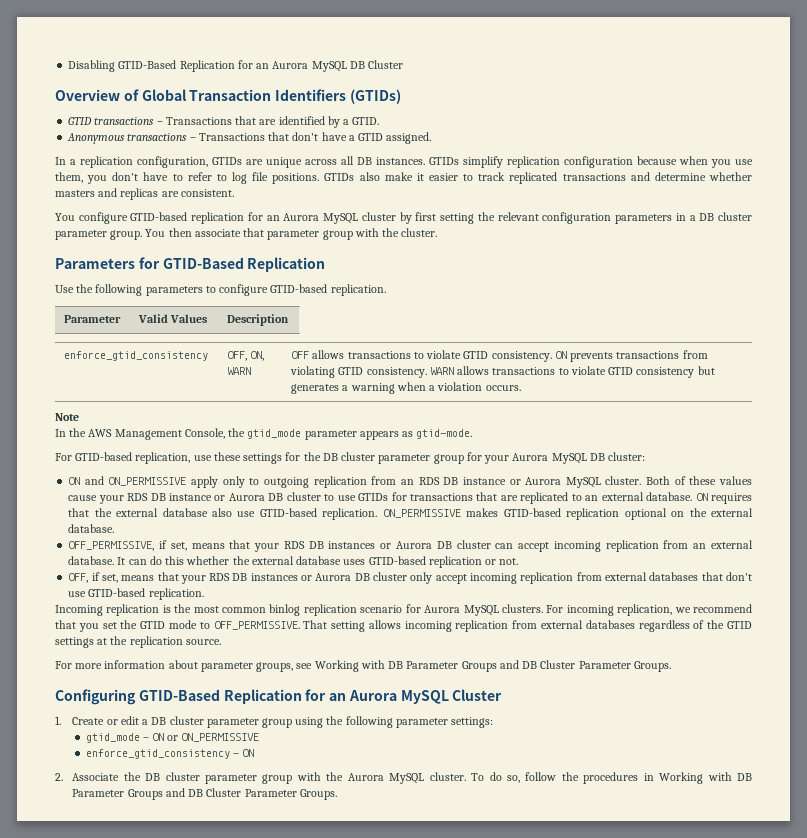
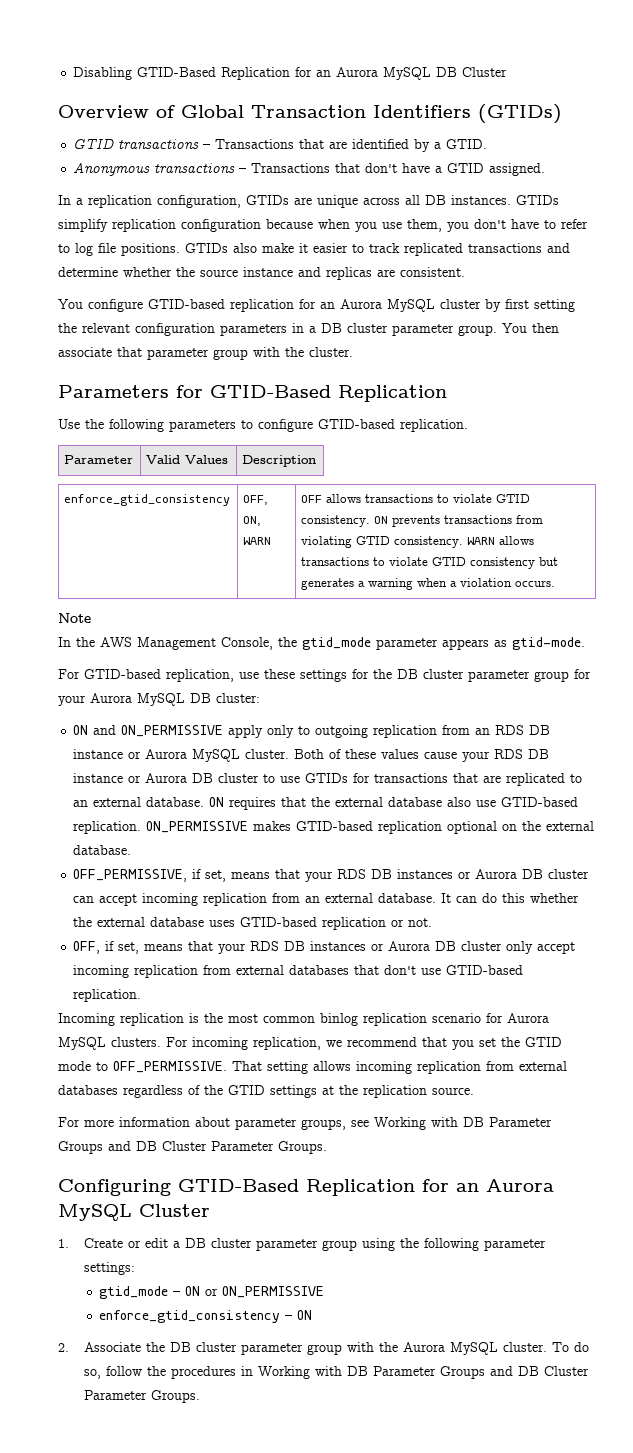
- GTIDs also make it easier to track replicated transactions and determine whether masters and replicas are consistent.
+ GTIDs also make it easier to track replicated transactions and determine whether the source instance and replicas are consistent.

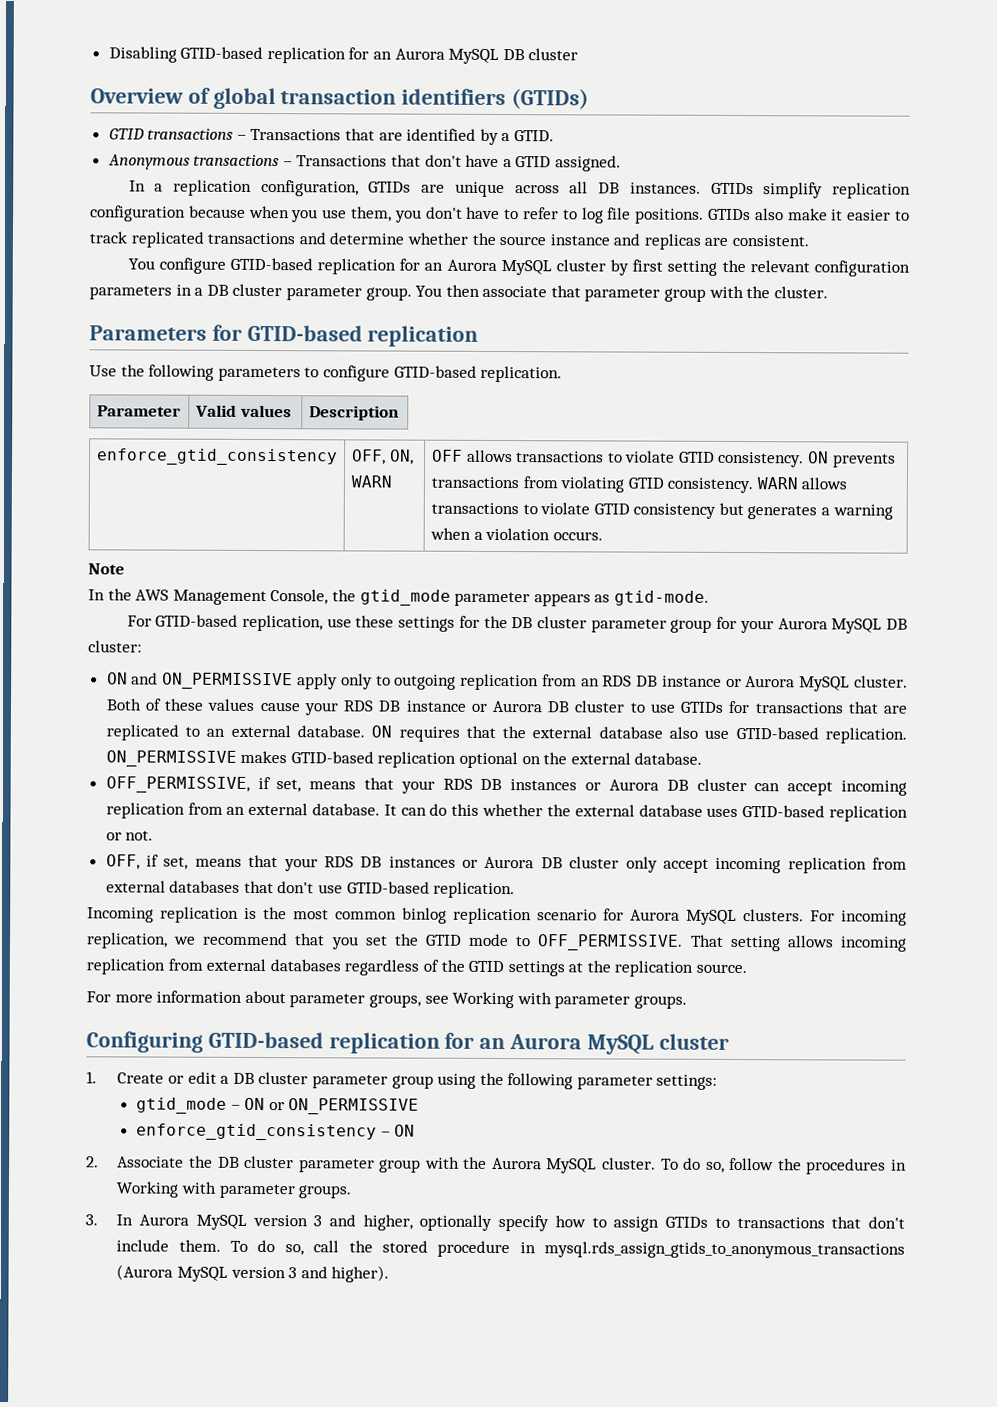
- Disabling GTID-Based Replication for an Aurora MySQL DB Cluster
+ Disabling GTID-based replication for an Aurora MySQL DB cluster
- Overview of Global Transaction Identifiers (GTIDs)
+ Overview of global transaction identifiers (GTIDs)
- Parameters for GTID-Based Replication
+ Parameters for GTID-based replication
- Parameter | Valid Values | Description
+ Parameter | Valid values | Description
- For more information about parameter groups, see Working with DB Parameter Groups and DB Cluster Parameter Groups.
+ For more information about parameter groups, see Working with parameter groups.
- Configuring GTID-Based Replication for an Aurora MySQL Cluster
+ Configuring GTID-based replication for an Aurora MySQL cluster
- To do so, follow the procedures in Working with DB Parameter Groups and DB Cluster Parameter Groups.
+ To do so, follow the procedures in Working with parameter groups.
+ 3. In Aurora MySQL version 3 and higher, optionally specify how to assign GTIDs to transactions that don't include them. To do so, call the stored procedure in mysql.rds_assign_gtids_to_anonymous_transactions (Aurora MySQL version 3 and higher).

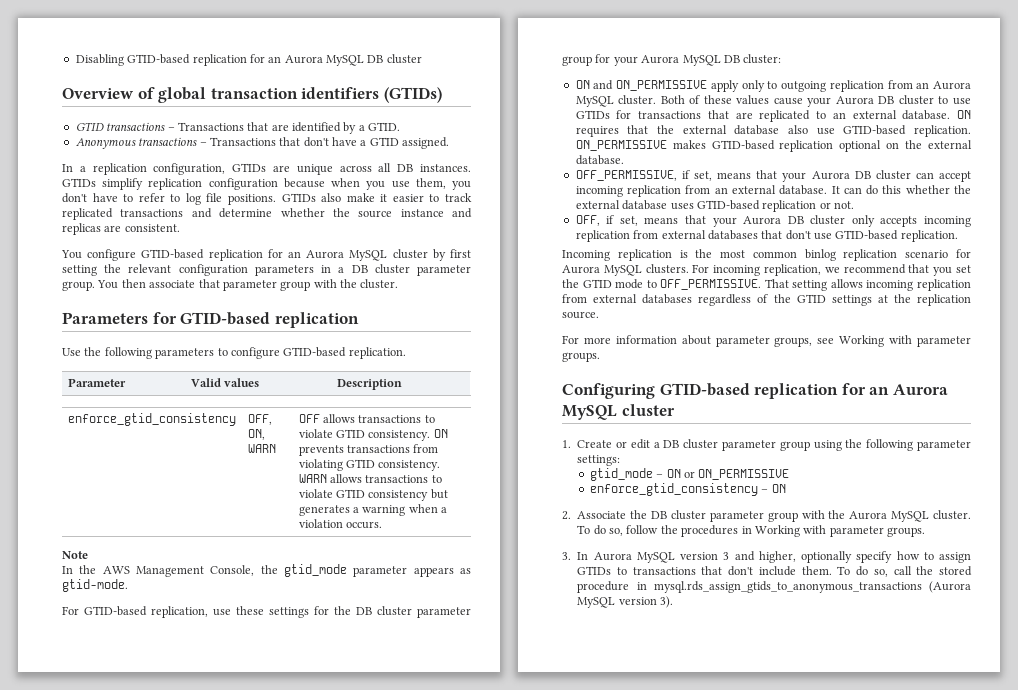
- ON and ON_PERMISSIVE apply only to outgoing replication from an RDS DB instance or Aurora MySQL cluster.
+ ON and ON_PERMISSIVE apply only to outgoing replication from an Aurora MySQL cluster.
- Both of these values cause your RDS DB instance or Aurora DB cluster to use GTIDs for transactions that are replicated to an external database.
+ Both of these values cause your Aurora DB cluster to use GTIDs for transactions that are replicated to an external database.
- OFF_PERMISSIVE, if set, means that your RDS DB instances or Aurora DB cluster can accept incoming replication from an external database.
+ OFF_PERMISSIVE, if set, means that your Aurora DB cluster can accept incoming replication from an external database.
- OFF, if set, means that your RDS DB instances or Aurora DB cluster only accept incoming replication from external databases that don't use GTID-based replication.
+ OFF, if set, means that your Aurora DB cluster only accepts incoming replication from external databases that don't use GTID-based replication.
- To do so, call the stored procedure in mysql.rds_assign_gtids_to_anonymous_transactions (Aurora MySQL version 3 and higher).
+ To do so, call the stored procedure in mysql.rds_assign_gtids_to_anonymous_transactions (Aurora MySQL version 3).

